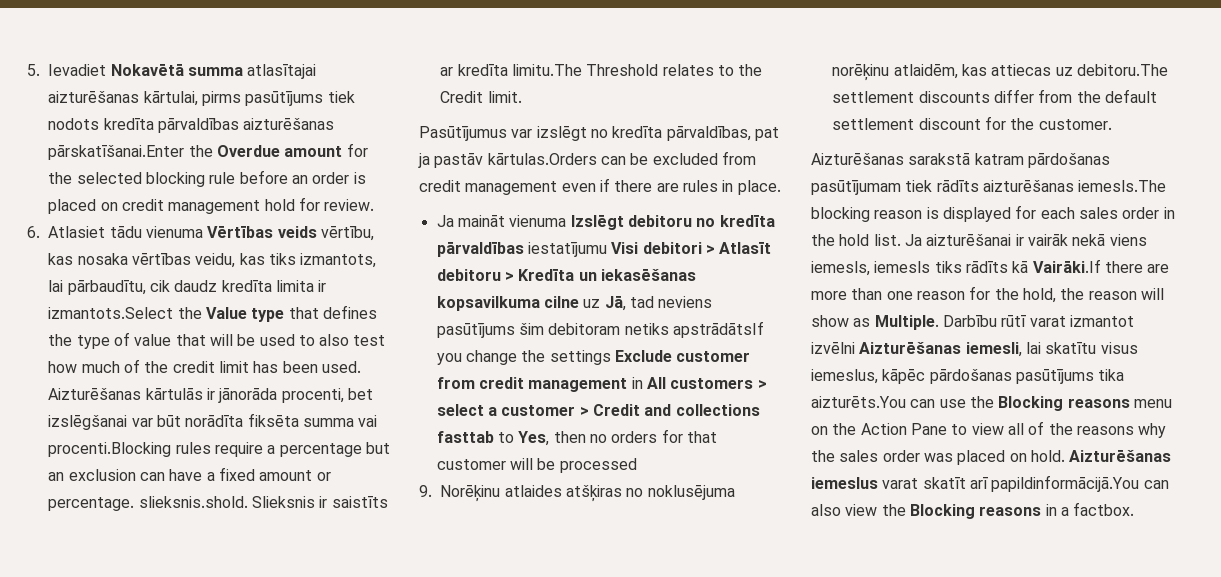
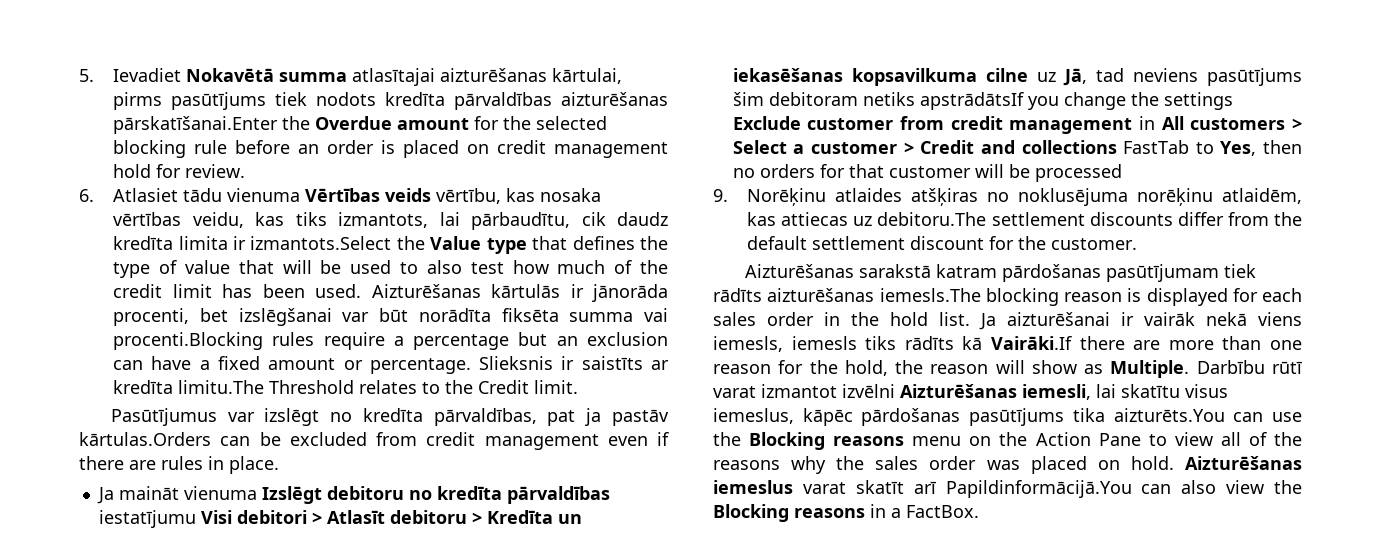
- Aizturēšanas kārtulās ir jānorāda procenti, bet izslēgšanai var būt norādīta fiksēta summa vai procenti.Blocking rules require a percentage but an exclusion can have a fixed amount or percentage. slieksnis.shold. Slieksnis ir saistīts ar kredīta limitu.The Threshold relates to the Credit limit.
+ Aizturēšanas kārtulās ir jānorāda procenti, bet izslēgšanai var būt norādīta fiksēta summa vai procenti.Blocking rules require a percentage but an exclusion can have a fixed amount or percentage. Slieksnis ir saistīts ar kredīta limitu.The Threshold relates to the Credit limit.
- Ja maināt vienuma Izslēgt debitoru no kredīta pārvaldības iestatījumu Visi debitori > Atlasīt debitoru > Kredīta un iekasēšanas kopsavilkuma cilne uz Jā, tad neviens pasūtījums šim debitoram netiks apstrādātsIf you change the settings Exclude customer from credit management in All customers > select a customer > Credit and collections fasttab to Yes, then no orders for that customer will be processed
+ Ja maināt vienuma Izslēgt debitoru no kredīta pārvaldības iestatījumu Visi debitori > Atlasīt debitoru > Kredīta un iekasēšanas kopsavilkuma cilne uz Jā, tad neviens pasūtījums šim debitoram netiks apstrādātsIf you change the settings Exclude customer from credit management in All customers > Select a customer > Credit and collections FastTab to Yes, then no orders for that customer will be processed
- Aizturēšanas iemeslus varat skatīt arī papildinformācijā.You can also view the Blocking reasons in a factbox.
+ Aizturēšanas iemeslus varat skatīt arī Papildinformācijā.You can also view the Blocking reasons in a FactBox.

